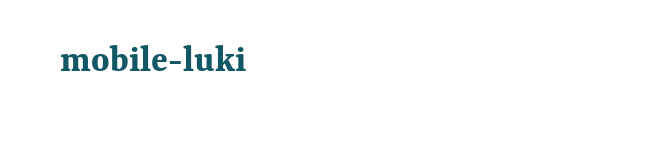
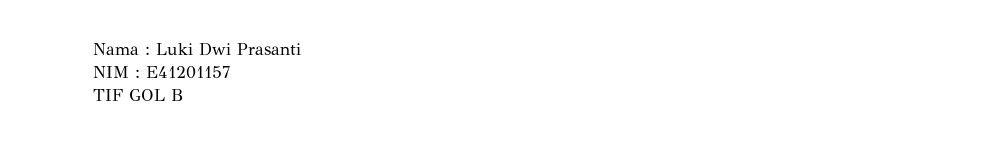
- mobile-luki
+ Nama : Luki Dwi Prasanti
+ NIM : E41201157
+ TIF GOL B

